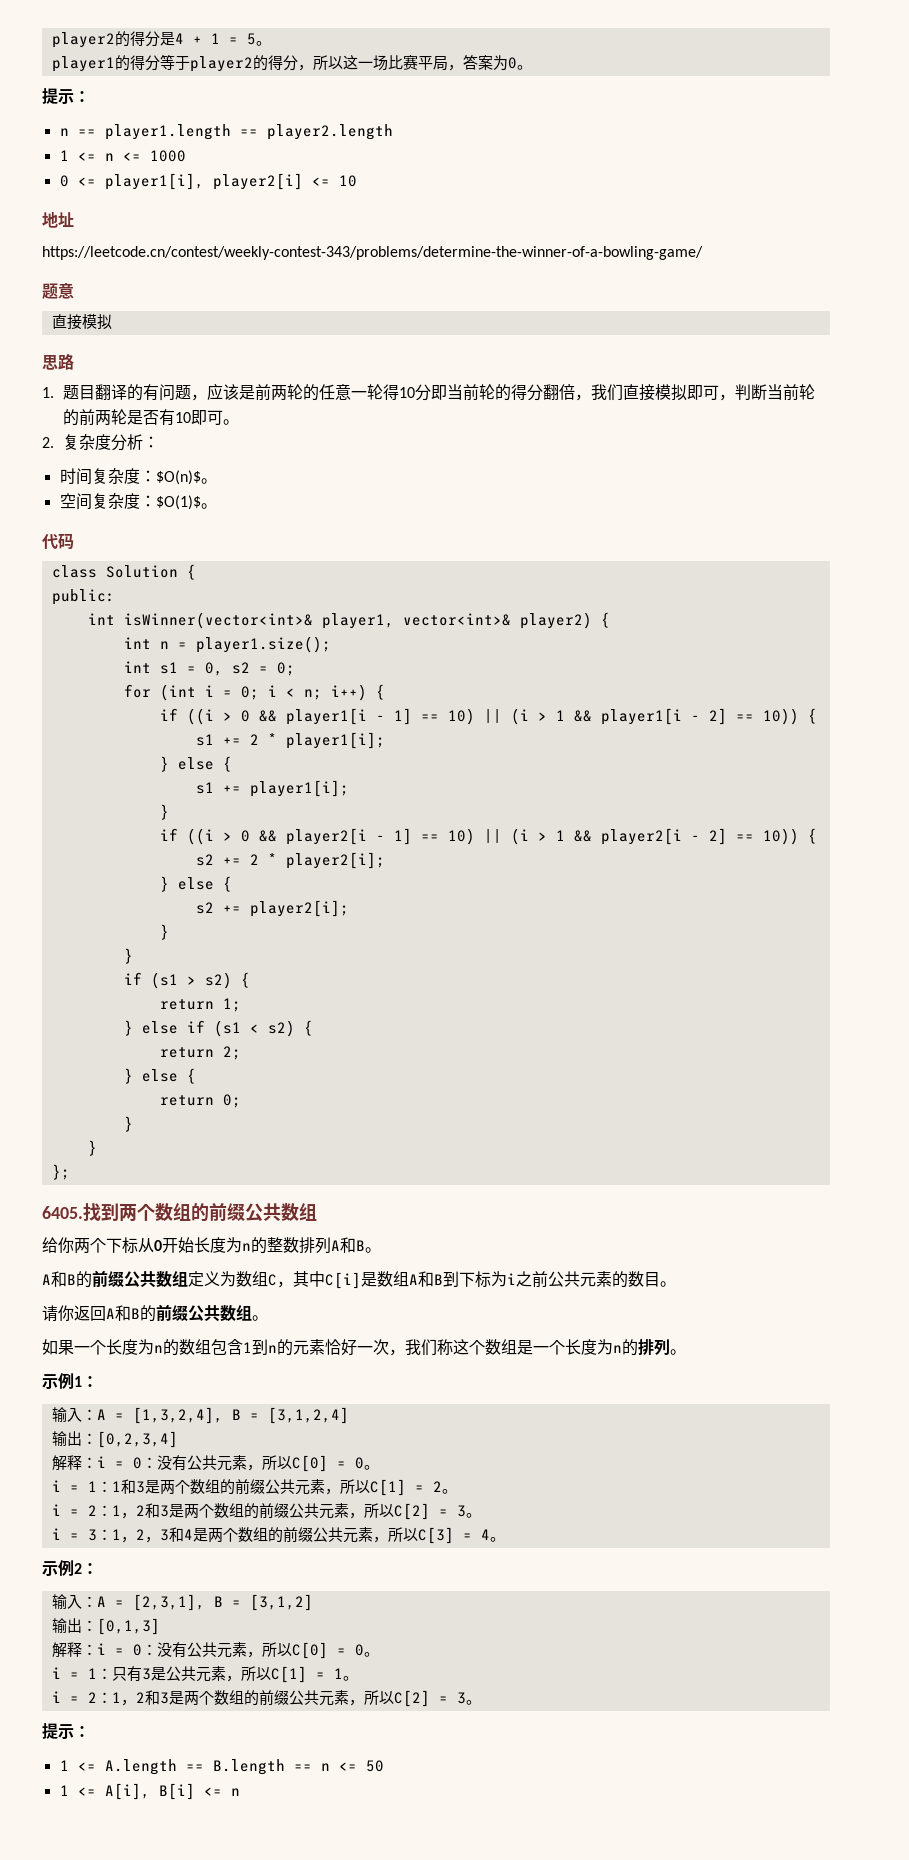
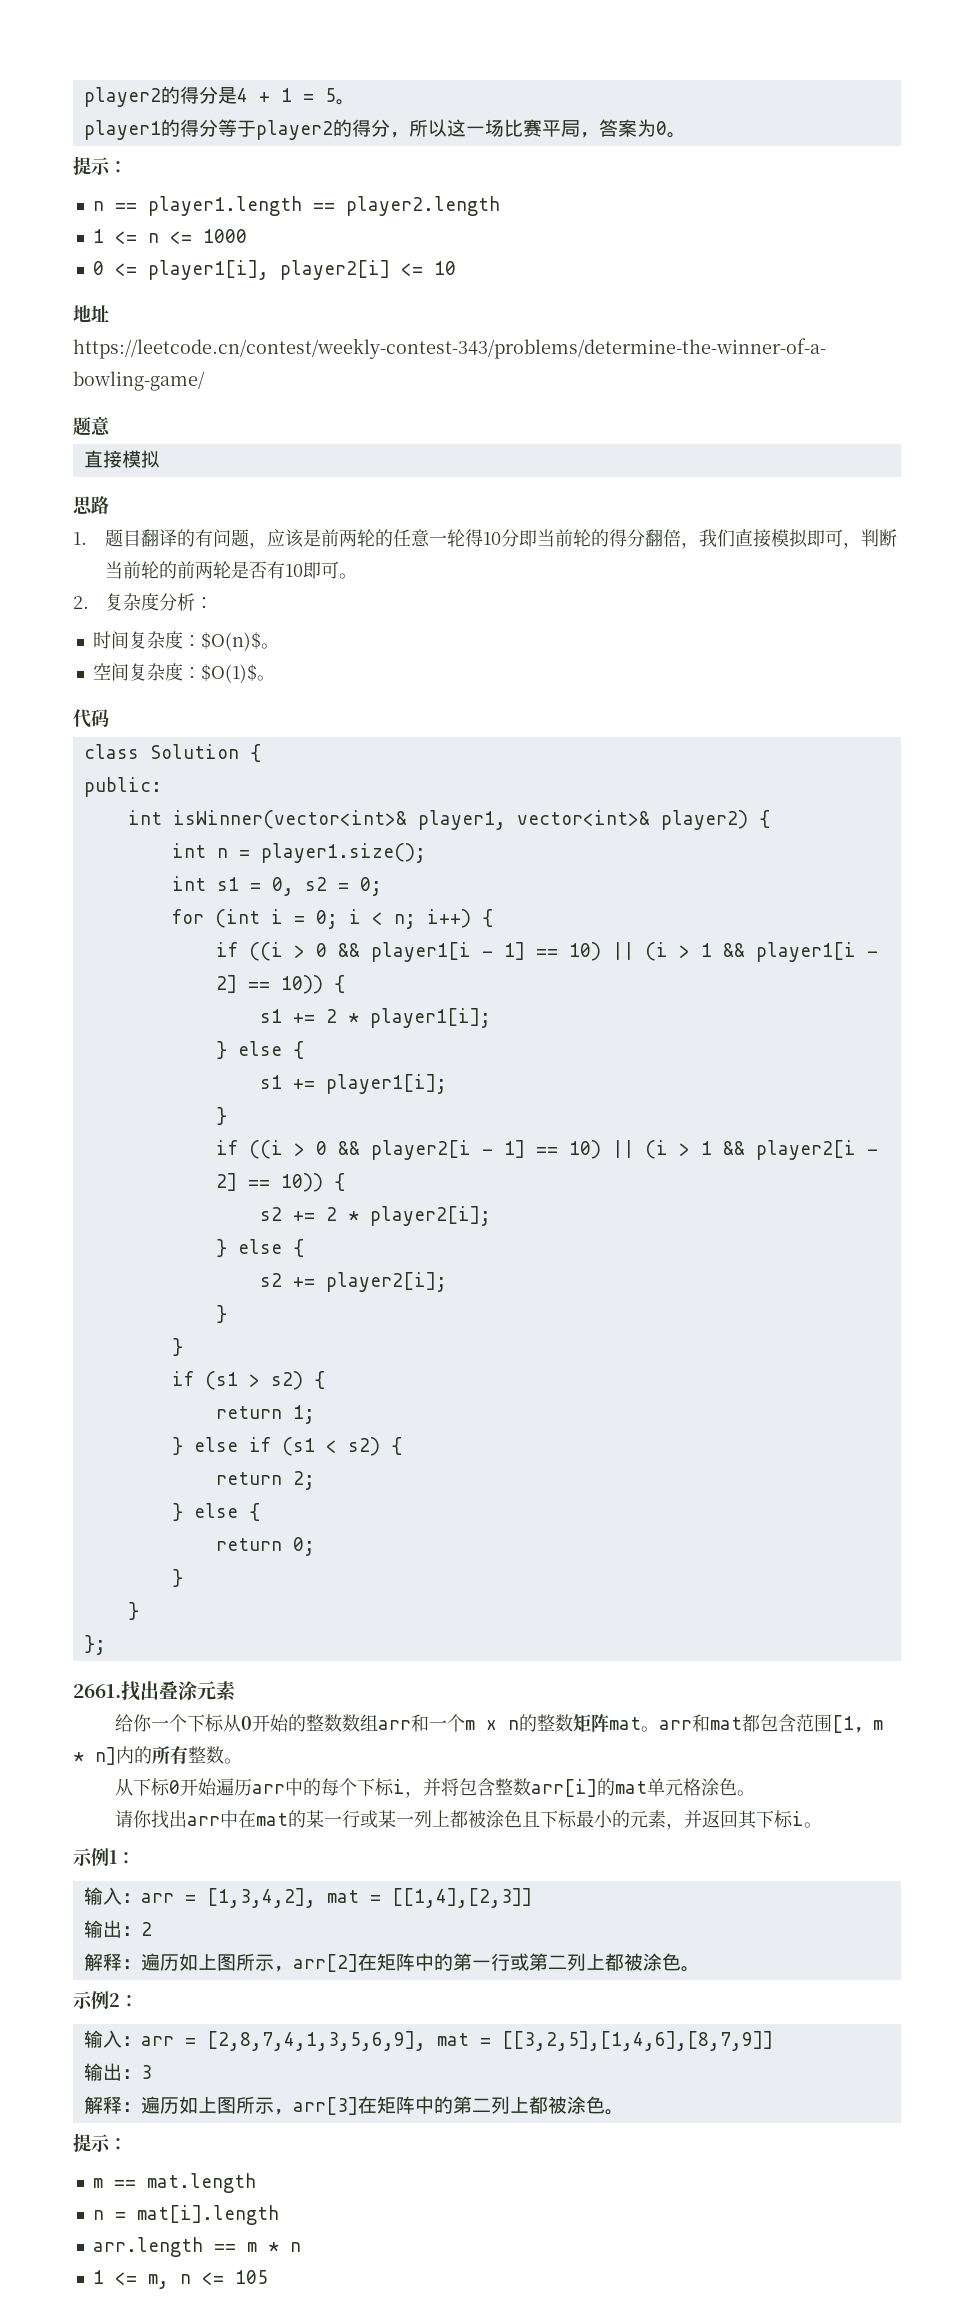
- 6405.找到两个数组的前缀公共数组
+ 2661.找出叠涂元素
- 给你两个下标从0开始长度为n的整数排列A和B。
- A和B的前缀公共数组定义为数组C，其中C[i]是数组A和B到下标为i之前公共元素的数目。
- 请你返回A和B的前缀公共数组。
- 如果一个长度为n的数组包含1到n的元素恰好一次，我们称这个数组是一个长度为n的排列。
+ 给你一个下标从0开始的整数数组arr和一个m x n的整数矩阵mat。arr和mat都包含范围[1，m * n]内的所有整数。
+ 从下标0开始遍历arr中的每个下标i，并将包含整数arr[i]的mat单元格涂色。
+ 请你找出arr中在mat的某一行或某一列上都被涂色且下标最小的元素，并返回其下标i。
- 输入：A = [1,3,2,4], B = [3,1,2,4]
- 输出：[0,2,3,4]
- 解释：i = 0：没有公共元素，所以C[0] = 0。
- i = 1：1和3是两个数组的前缀公共元素，所以C[1] = 2。
- i = 2：1，2和3是两个数组的前缀公共元素，所以C[2] = 3。
- i = 3：1，2，3和4是两个数组的前缀公共元素，所以C[3] = 4。
+ 输入：arr = [1,3,4,2], mat = [[1,4],[2,3]]
+ 输出：2
+ 解释：遍历如上图所示，arr[2]在矩阵中的第一行或第二列上都被涂色。
- 输入：A = [2,3,1], B = [3,1,2]
- 输出：[0,1,3]
- 解释：i = 0：没有公共元素，所以C[0] = 0。
- i = 1：只有3是公共元素，所以C[1] = 1。
- i = 2：1，2和3是两个数组的前缀公共元素，所以C[2] = 3。
+ 输入：arr = [2,8,7,4,1,3,5,6,9], mat = [[3,2,5],[1,4,6],[8,7,9]]
+ 输出：3
+ 解释：遍历如上图所示，arr[3]在矩阵中的第二列上都被涂色。
  提示：
- 1 <= A.length == B.length == n <= 50
- 1 <= A[i], B[i] <= n
+ m == mat.length
+ n = mat[i].length
+ arr.length == m * n
+ 1 <= m, n <= 105

